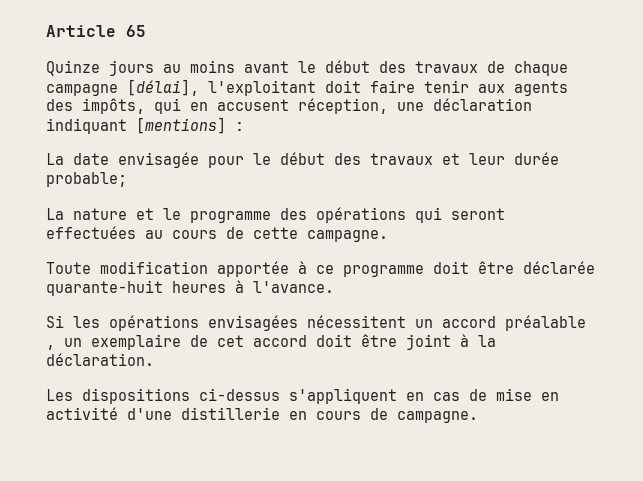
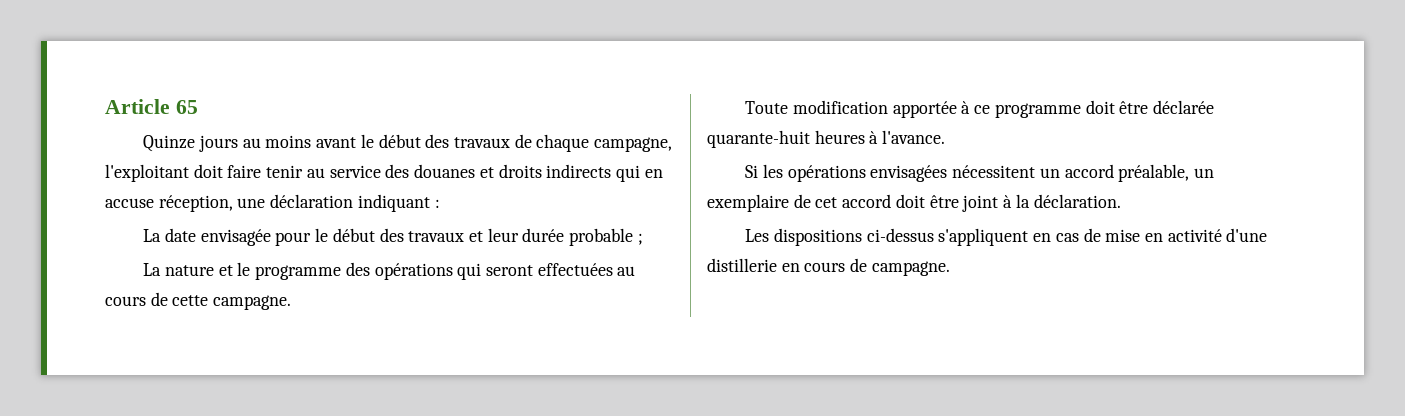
- Quinze jours au moins avant le début des travaux de chaque campagne [délai], l'exploitant doit faire tenir aux agents des impôts, qui en accusent réception, une déclaration indiquant [mentions] :
+ Quinze jours au moins avant le début des travaux de chaque campagne, l'exploitant doit faire tenir au service des douanes et droits indirects qui en accuse réception, une déclaration indiquant :
- La date envisagée pour le début des travaux et leur durée probable;
+ La date envisagée pour le début des travaux et leur durée probable ;
- Si les opérations envisagées nécessitent un accord préalable , un exemplaire de cet accord doit être joint à la déclaration.
+ Si les opérations envisagées nécessitent un accord préalable, un exemplaire de cet accord doit être joint à la déclaration.

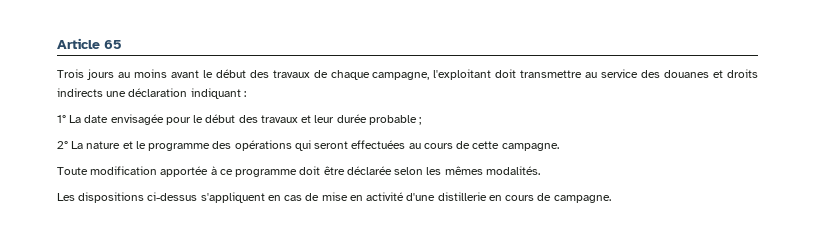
- Quinze jours au moins avant le début des travaux de chaque campagne, l'exploitant doit faire tenir au service des douanes et droits indirects qui en accuse réception, une déclaration indiquant :
+ Trois jours au moins avant le début des travaux de chaque campagne, l'exploitant doit transmettre au service des douanes et droits indirects une déclaration indiquant :
- La date envisagée pour le début des travaux et leur durée probable ;
+ 1° La date envisagée pour le début des travaux et leur durée probable ;
- La nature et le programme des opérations qui seront effectuées au cours de cette campagne.
+ 2° La nature et le programme des opérations qui seront effectuées au cours de cette campagne.
- Toute modification apportée à ce programme doit être déclarée quarante-huit heures à l'avance.
- Si les opérations envisagées nécessitent un accord préalable, un exemplaire de cet accord doit être joint à la déclaration.
+ Toute modification apportée à ce programme doit être déclarée selon les mêmes modalités.

